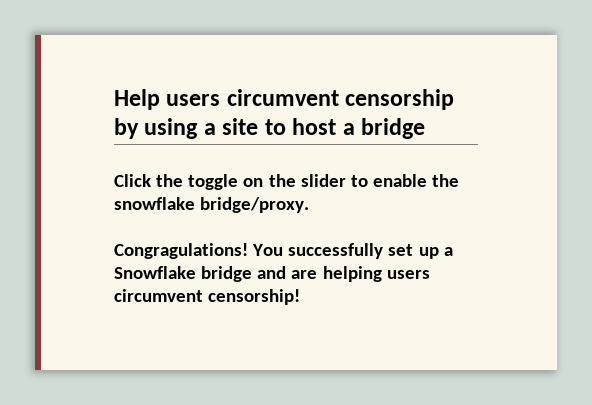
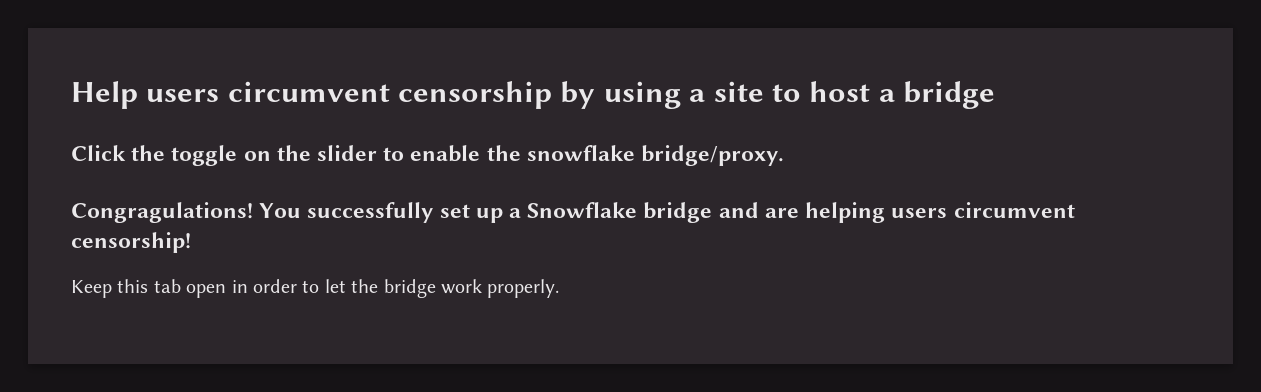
+ Keep this tab open in order to let the bridge work properly.

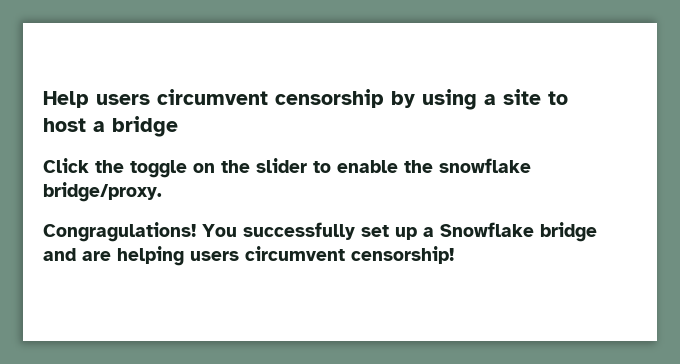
- Keep this tab open in order to let the bridge work properly.

